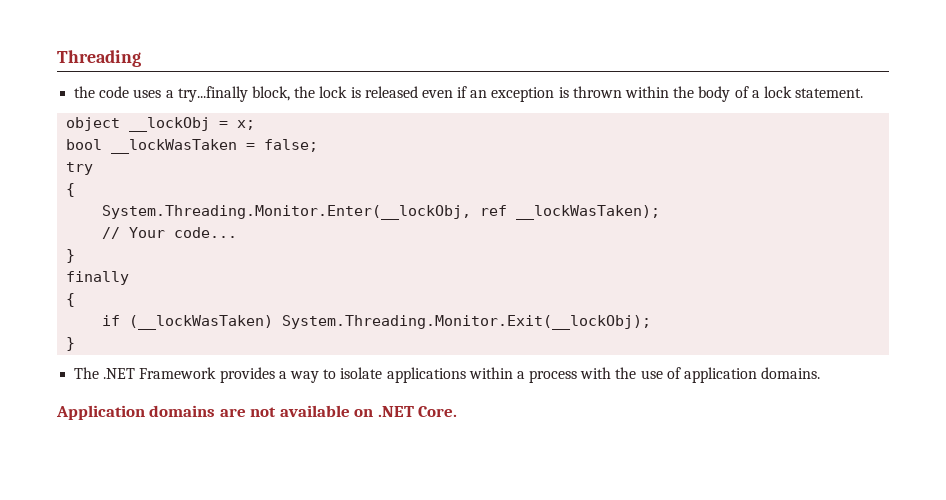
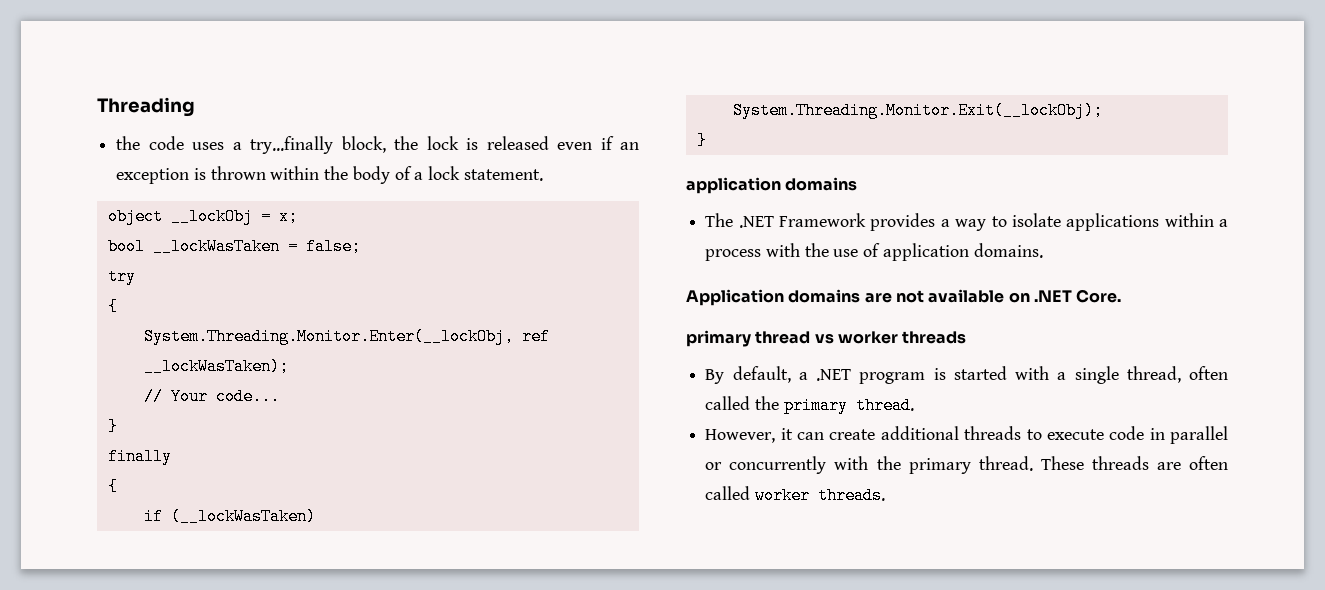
+ application domains
+ primary thread vs worker threads
+ By default, a .NET program is started with a single thread, often called the primary thread.
+ However, it can create additional threads to execute code in parallel or concurrently with the primary thread. These threads are often called worker threads.

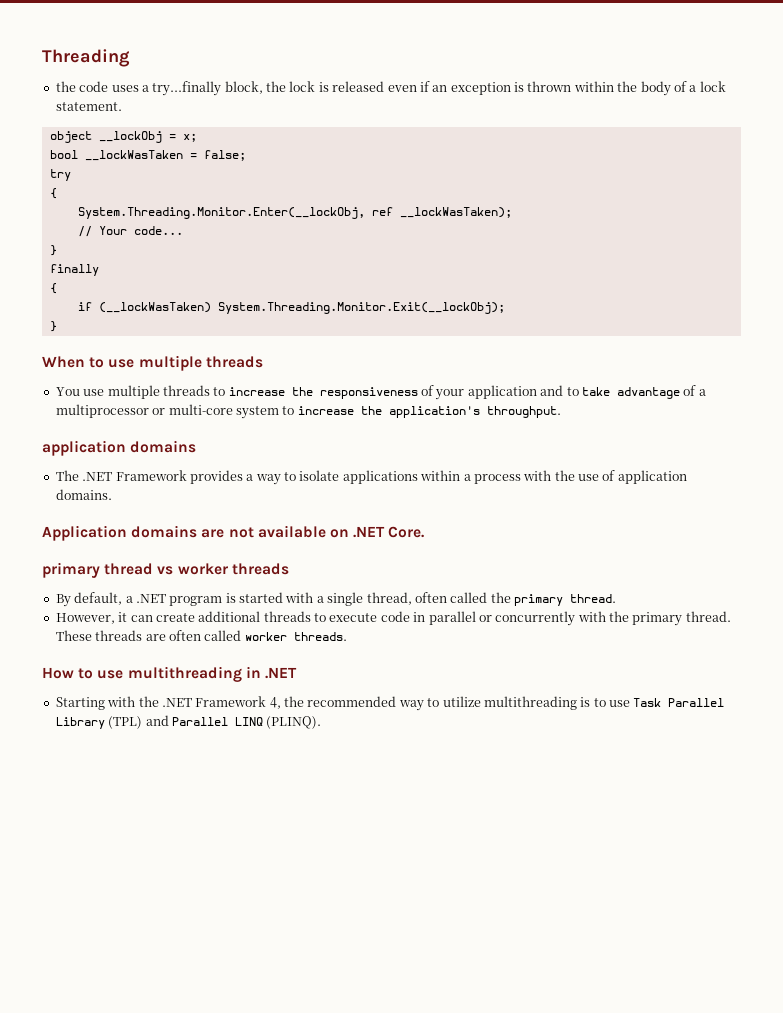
+ When to use multiple threads
+ You use multiple threads to increase the responsiveness of your application and to take advantage of a multiprocessor or multi-core system to increase the application's throughput.
+ How to use multithreading in .NET
+ Starting with the .NET Framework 4, the recommended way to utilize multithreading is to use Task Parallel Library (TPL) and Parallel LINQ (PLINQ).

